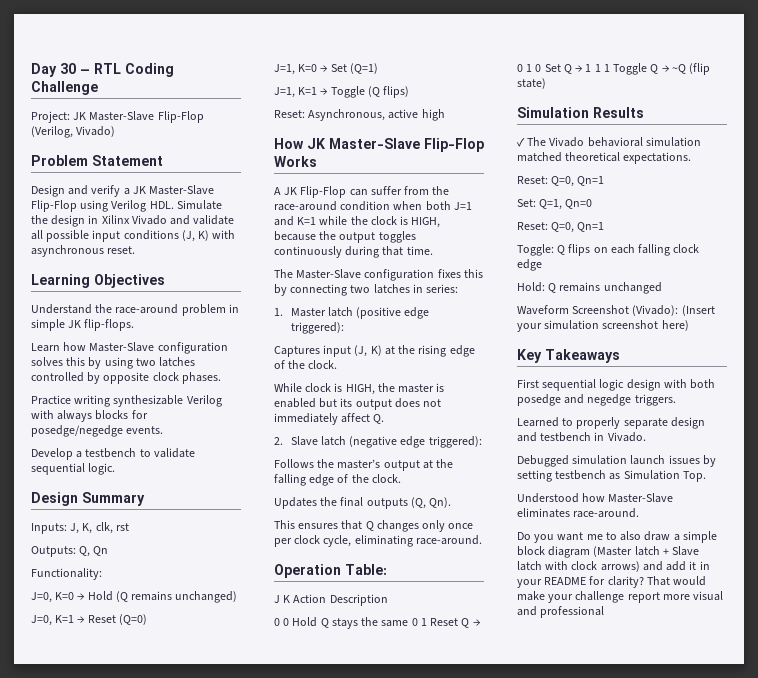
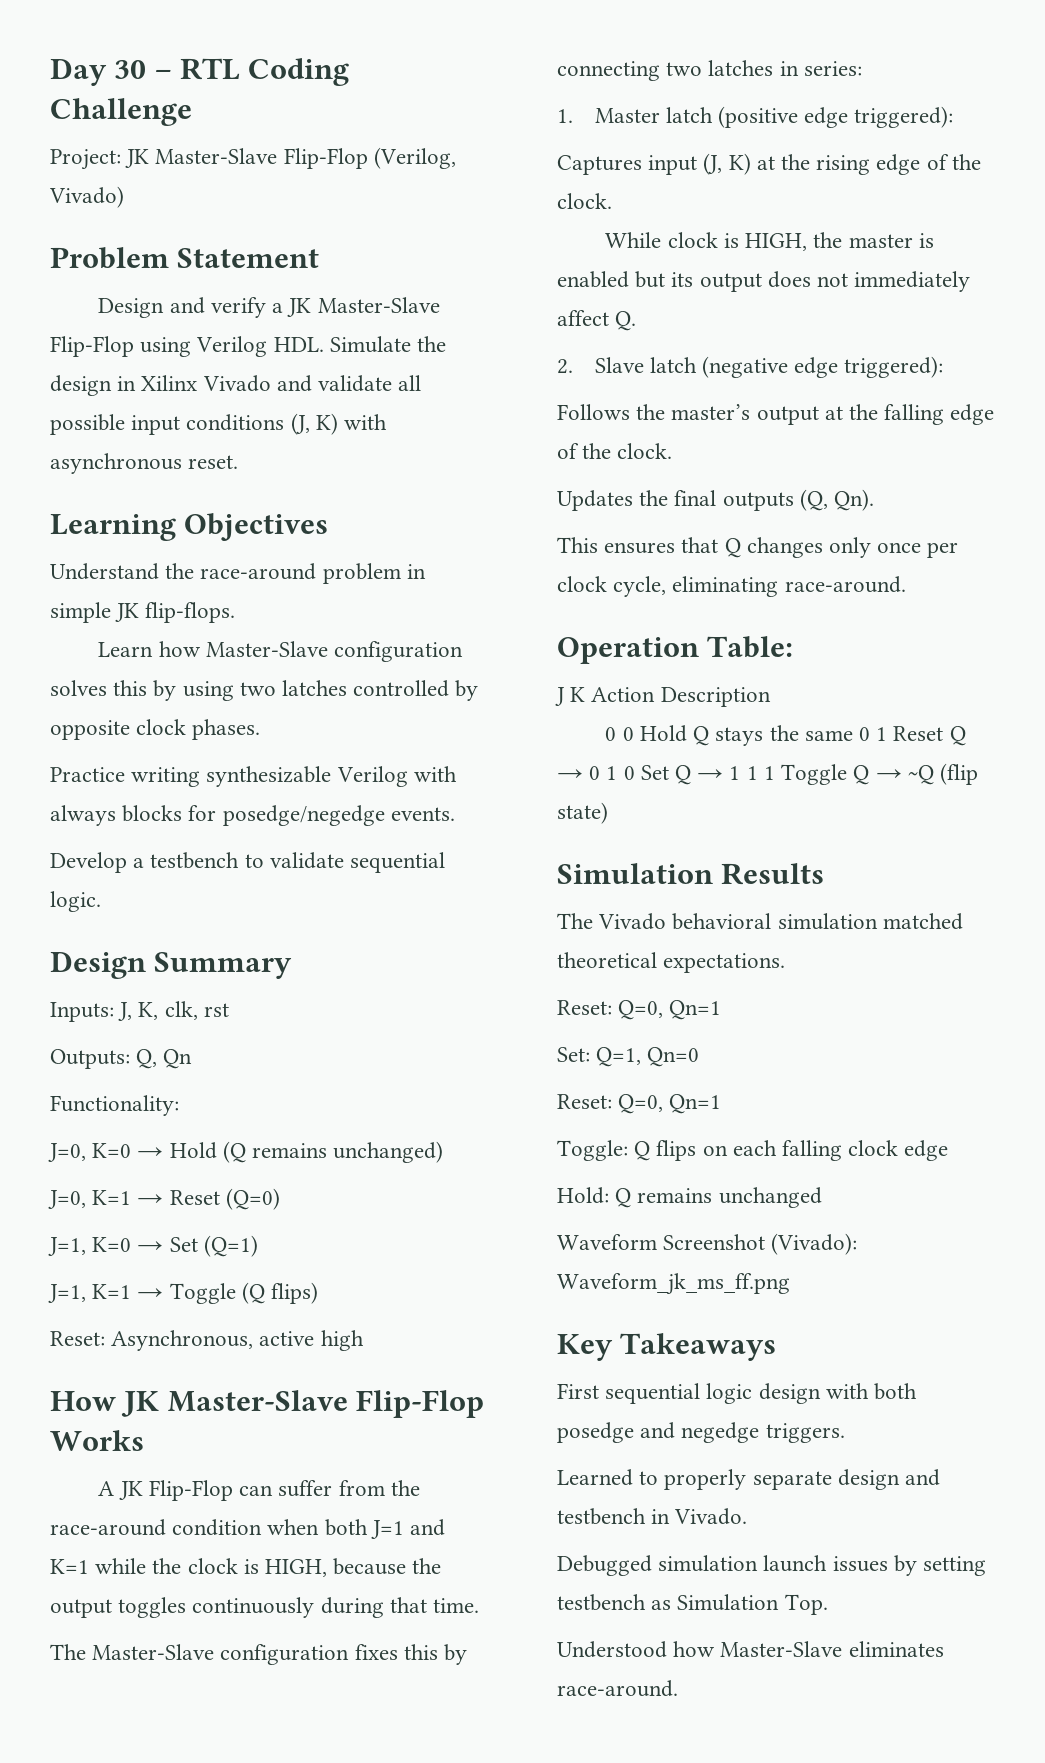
- ✓ The Vivado behavioral simulation matched theoretical expectations.
+ The Vivado behavioral simulation matched theoretical expectations.
- Waveform Screenshot (Vivado): (Insert your simulation screenshot here)
+ Waveform Screenshot (Vivado): Waveform_jk_ms_ff.png
- Do you want me to also draw a simple block diagram (Master latch + Slave latch with clock arrows) and add it in your README for clarity? That would make your challenge report more visual and professional

